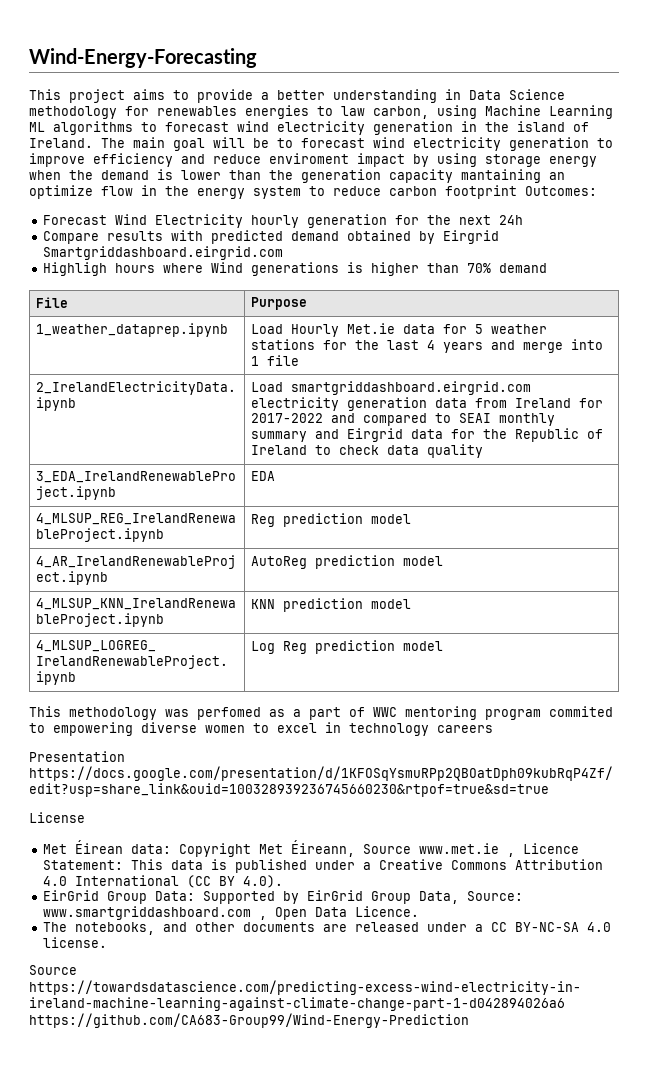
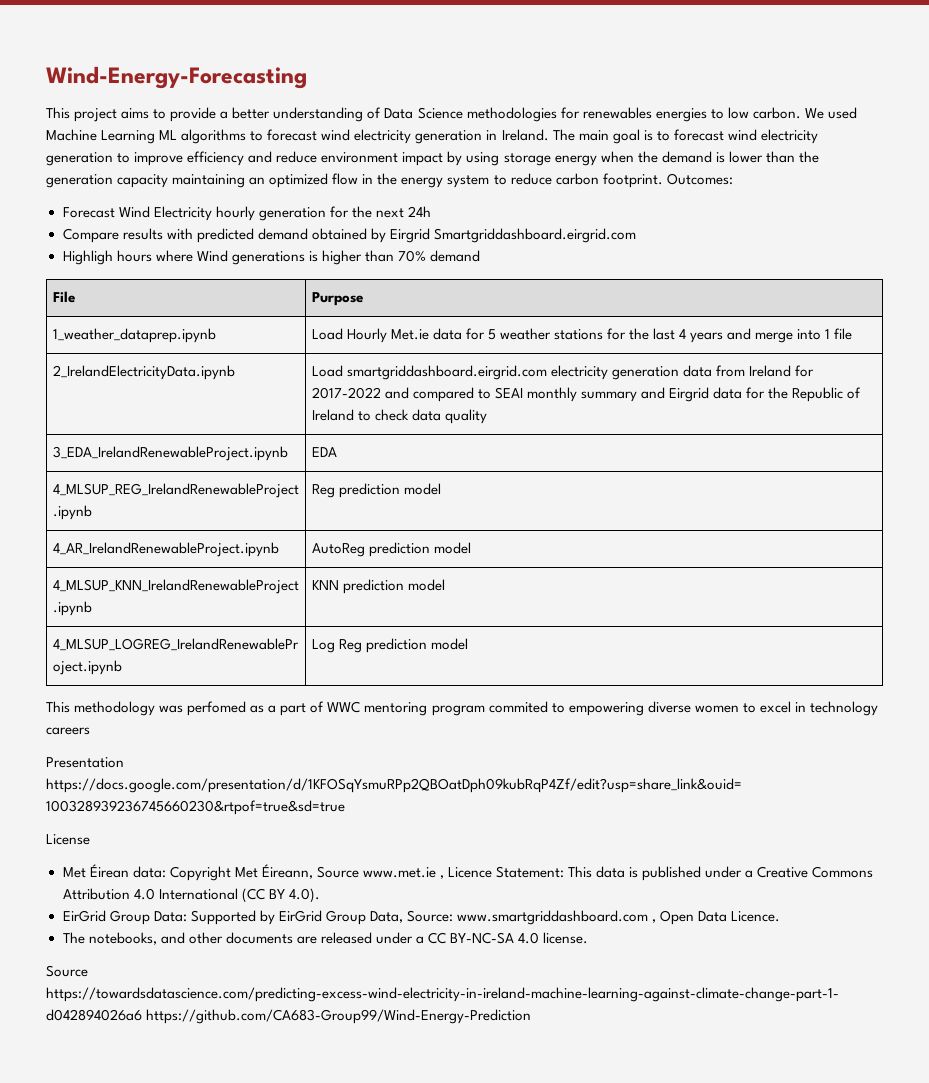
- This project aims to provide a better understanding in Data Science methodology for renewables energies to law carbon, using Machine Learning ML algorithms to forecast wind electricity generation in the island of Ireland.
+ This project aims to provide a better understanding of Data Science methodologies for renewables energies to low carbon. We used Machine Learning ML algorithms to forecast wind electricity generation in Ireland.
- The main goal will be to forecast wind electricity generation to improve efficiency and reduce enviroment impact by using storage energy when the demand is lower than the generation capacity mantaining an optimize flow in the energy system to reduce carbon footprint Outcomes:
+ The main goal is to forecast wind electricity generation to improve efficiency and reduce environment impact by using storage energy when the demand is lower than the generation capacity maintaining an optimized flow in the energy system to reduce carbon footprint. Outcomes:

